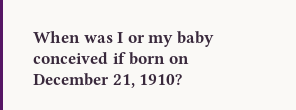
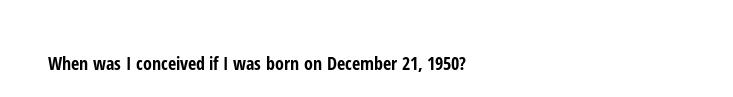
- When was I or my baby conceived if born on December 21, 1910?
+ When was I conceived if I was born on December 21, 1950?

